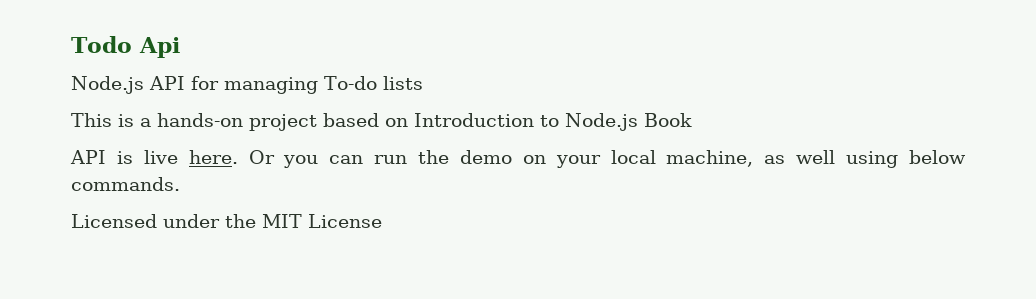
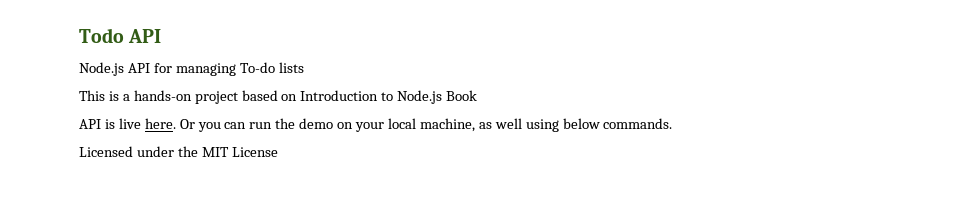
- Todo Api
+ Todo API

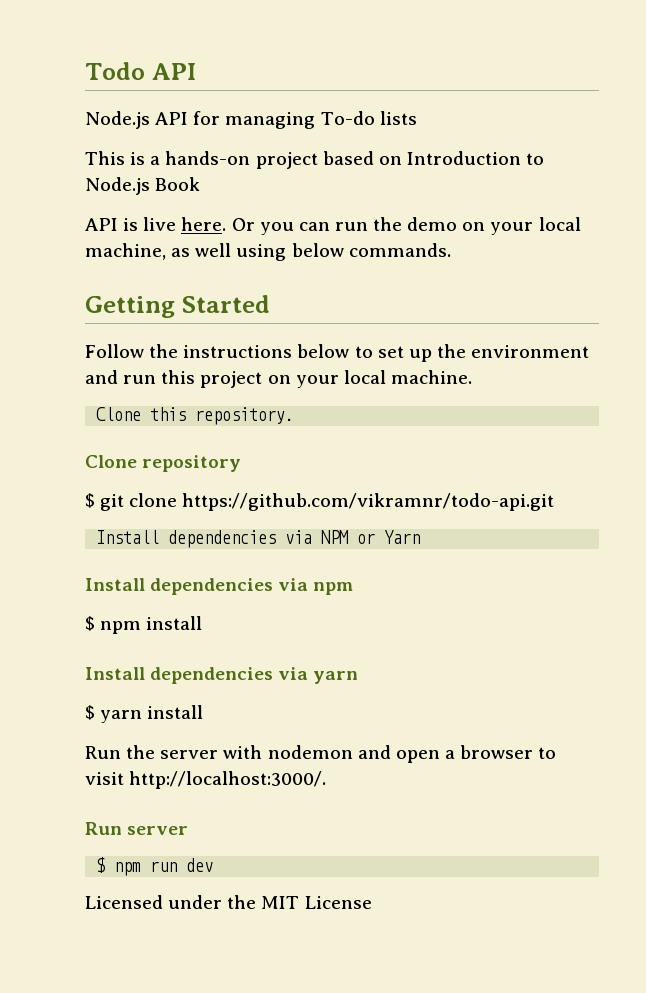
+ Getting Started
+ Follow the instructions below to set up the environment and run this project on your local machine.
+ Clone this repository.
+ Clone repository
+ $ git clone https://github.com/vikramnr/todo-api.git
+ Install dependencies via NPM or Yarn
+ Install dependencies via npm
+ $ npm install
+ Install dependencies via yarn
+ $ yarn install
+ Run the server with nodemon and open a browser to visit http://localhost:3000/.
+ Run server
+ $ npm run dev

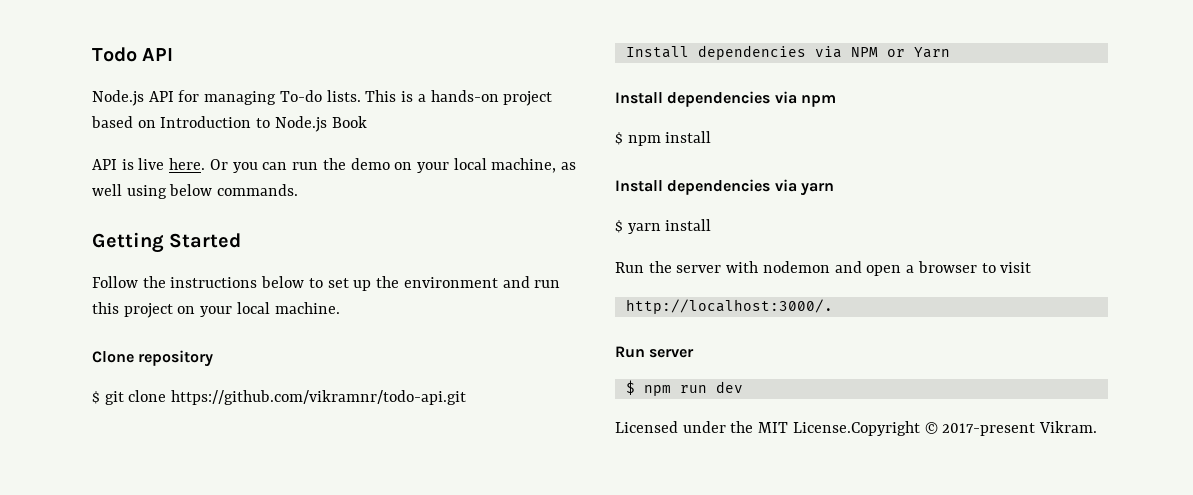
- Node.js API for managing To-do lists
- This is a hands-on project based on Introduction to Node.js Book
+ Node.js API for managing To-do lists. This is a hands-on project based on Introduction to Node.js Book
- Clone this repository.
- Run the server with nodemon and open a browser to visit http://localhost:3000/.
+ Run the server with nodemon and open a browser to visit
+ http://localhost:3000/.
- Licensed under the MIT License
+ Licensed under the MIT License.Copyright © 2017-present Vikram.

